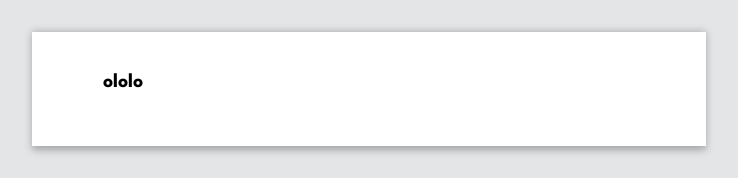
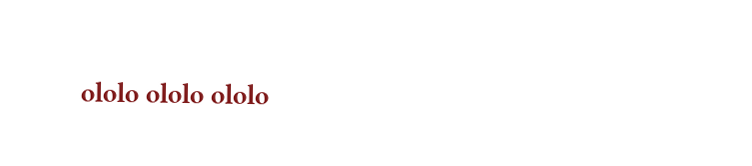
- ololo
+ ololo ololo ololo

